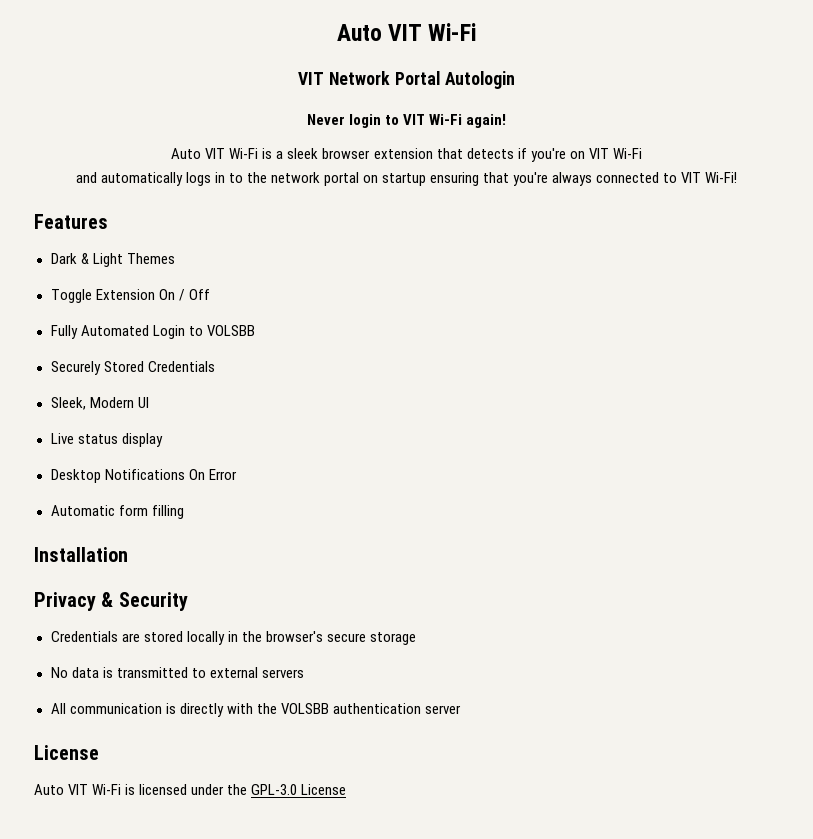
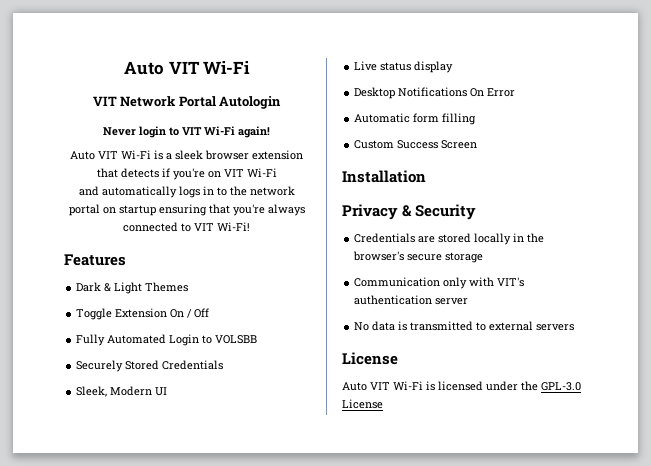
+ Custom Success Screen
+ Communication only with VIT's authentication server
- All communication is directly with the VOLSBB authentication server

